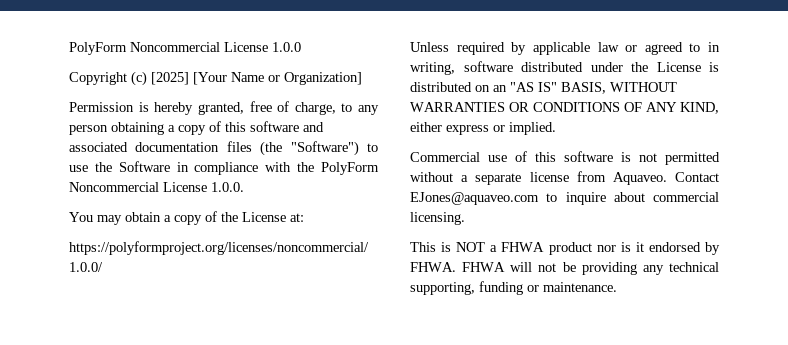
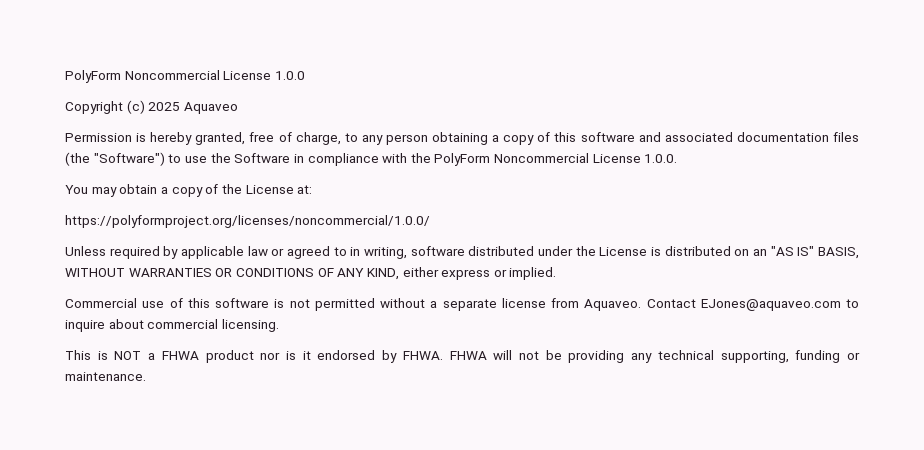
- Copyright (c) [2025] [Your Name or Organization]
+ Copyright (c) 2025 Aquaveo

